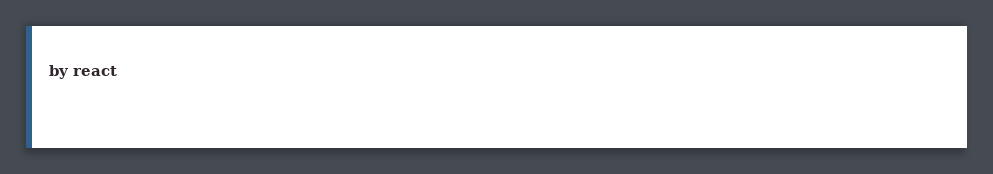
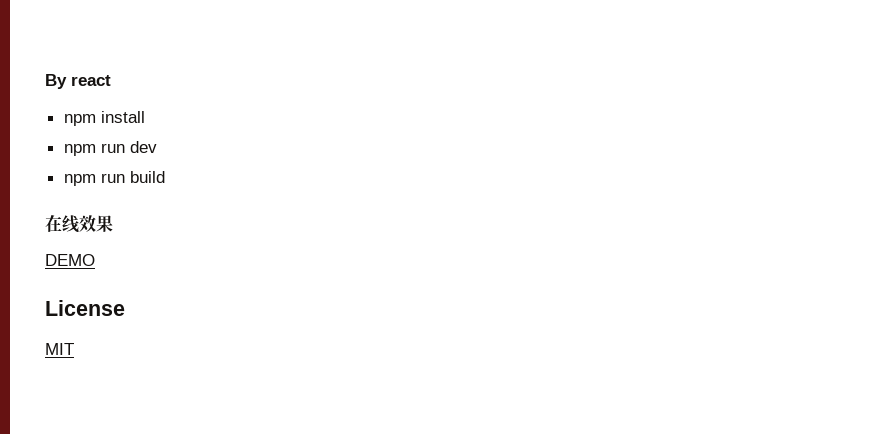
- by react
+ By react
+ npm install
+ npm run dev
+ npm run build
+ 在线效果
+ DEMO
+ License
+ MIT

